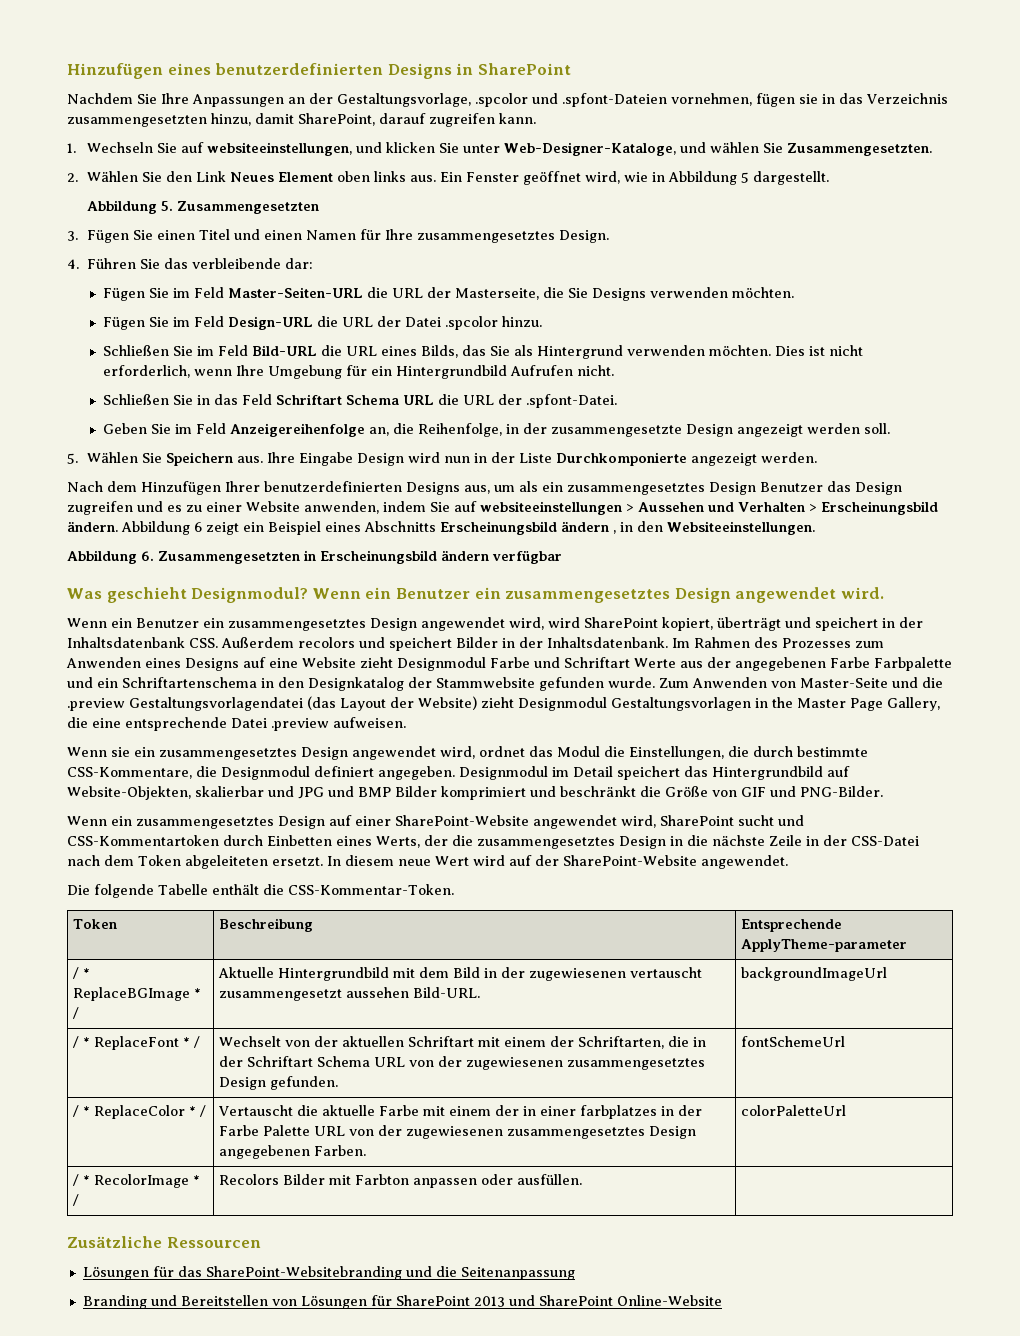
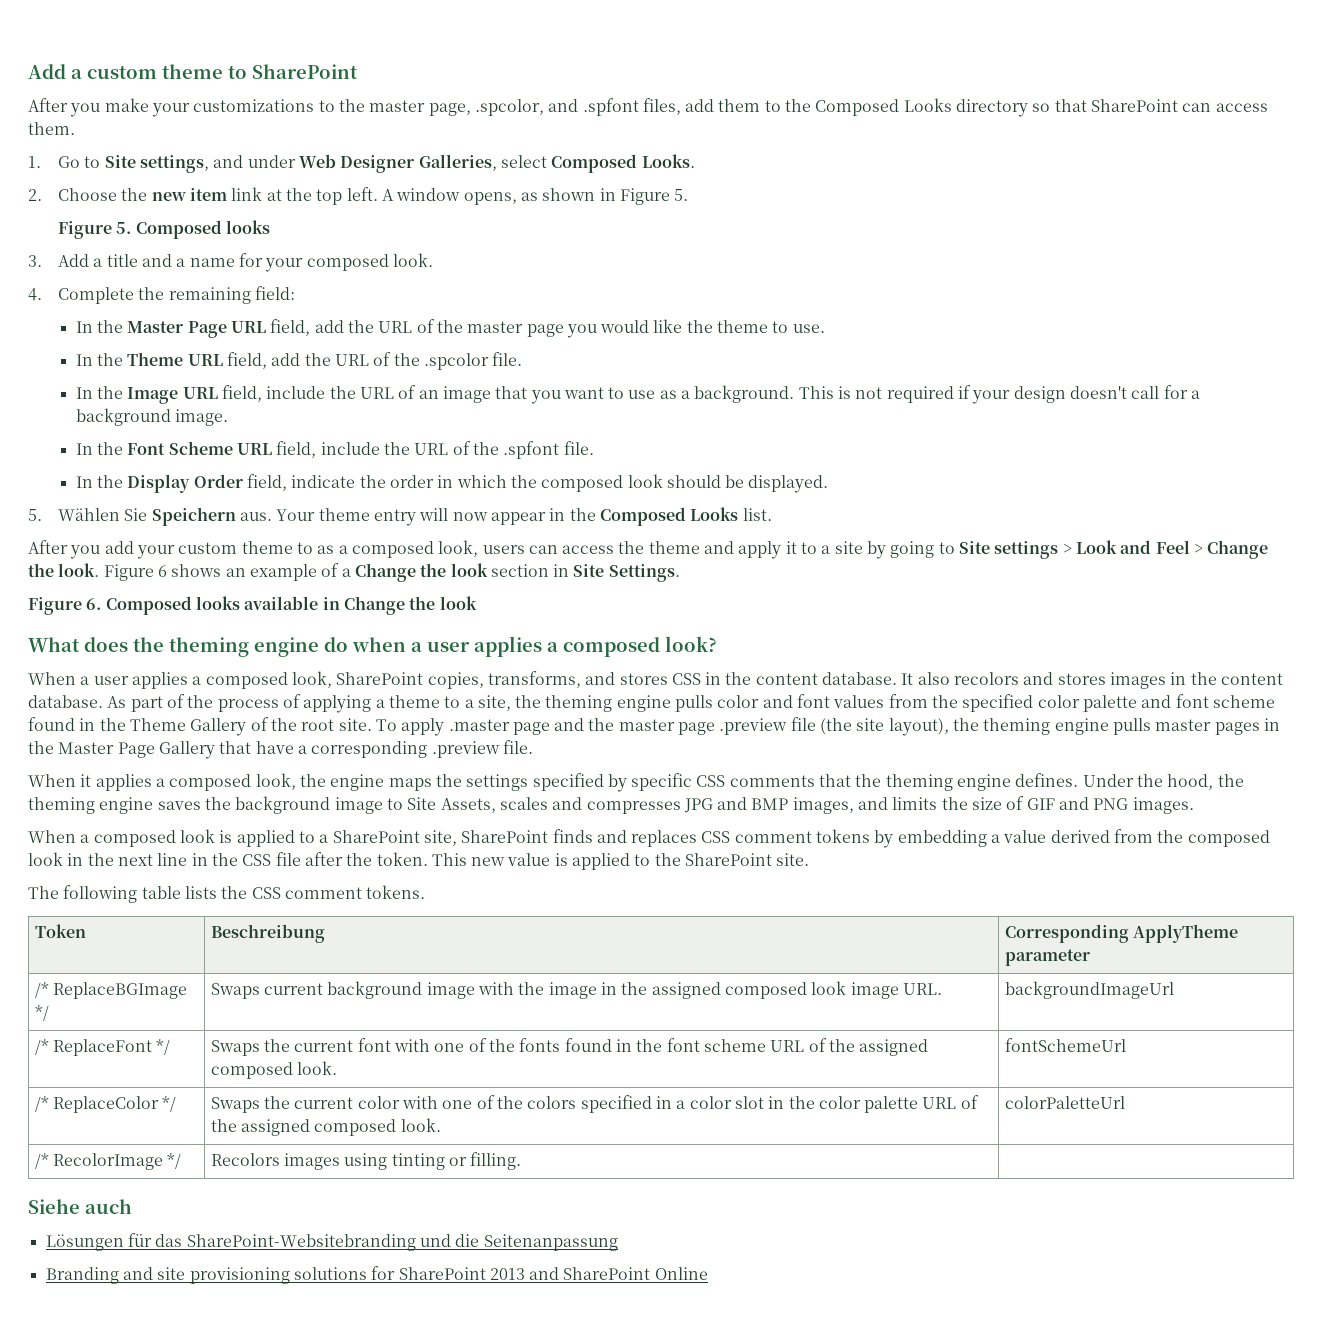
- Hinzufügen eines benutzerdefinierten Designs in SharePoint
- Nachdem Sie Ihre Anpassungen an der Gestaltungsvorlage, .spcolor und .spfont-Dateien vornehmen, fügen sie in das Verzeichnis zusammengesetzten hinzu, damit SharePoint, darauf zugreifen kann.
- 1. Wechseln Sie auf websiteeinstellungen, und klicken Sie unter Web-Designer-Kataloge, und wählen Sie Zusammengesetzten.
- 2. Wählen Sie den Link Neues Element oben links aus. Ein Fenster geöffnet wird, wie in Abbildung 5 dargestellt.
- Abbildung 5. Zusammengesetzten
- 3. Fügen Sie einen Titel und einen Namen für Ihre zusammengesetztes Design.
- 4. Führen Sie das verbleibende dar:
- Fügen Sie im Feld Master-Seiten-URL die URL der Masterseite, die Sie Designs verwenden möchten.
- Fügen Sie im Feld Design-URL die URL der Datei .spcolor hinzu.
- Schließen Sie im Feld Bild-URL die URL eines Bilds, das Sie als Hintergrund verwenden möchten. Dies ist nicht erforderlich, wenn Ihre Umgebung für ein Hintergrundbild Aufrufen nicht.
- Schließen Sie in das Feld Schriftart Schema URL die URL der .spfont-Datei.
- Geben Sie im Feld Anzeigereihenfolge an, die Reihenfolge, in der zusammengesetzte Design angezeigt werden soll.
+ Add a custom theme to SharePoint
+ After you make your customizations to the master page, .spcolor, and .spfont files, add them to the Composed Looks directory so that SharePoint can access them.
+ 1. Go to Site settings, and under Web Designer Galleries, select Composed Looks.
+ 2. Choose the new item link at the top left. A window opens, as shown in Figure 5.
+ Figure 5. Composed looks
+ 3. Add a title and a name for your composed look.
+ 4. Complete the remaining field:
+ In the Master Page URL field, add the URL of the master page you would like the theme to use.
+ In the Theme URL field, add the URL of the .spcolor file.
+ In the Image URL field, include the URL of an image that you want to use as a background. This is not required if your design doesn't call for a background image.
+ In the Font Scheme URL field, include the URL of the .spfont file.
+ In the Display Order field, indicate the order in which the composed look should be displayed.
- Ihre Eingabe Design wird nun in der Liste Durchkomponierte angezeigt werden.
- Nach dem Hinzufügen Ihrer benutzerdefinierten Designs aus, um als ein zusammengesetztes Design Benutzer das Design zugreifen und es zu einer Website anwenden, indem Sie auf websiteeinstellungen > Aussehen und Verhalten > Erscheinungsbild ändern. Abbildung 6 zeigt ein Beispiel eines Abschnitts Erscheinungsbild ändern , in den Websiteeinstellungen.
- Abbildung 6. Zusammengesetzten in Erscheinungsbild ändern verfügbar
- Was geschieht Designmodul? Wenn ein Benutzer ein zusammengesetztes Design angewendet wird.
- Wenn ein Benutzer ein zusammengesetztes Design angewendet wird, wird SharePoint kopiert, überträgt und speichert in der Inhaltsdatenbank CSS. Außerdem recolors und speichert Bilder in der Inhaltsdatenbank. Im Rahmen des Prozesses zum Anwenden eines Designs auf eine Website zieht Designmodul Farbe und Schriftart Werte aus der angegebenen Farbe Farbpalette und ein Schriftartenschema in den Designkatalog der Stammwebsite gefunden wurde. Zum Anwenden von Master-Seite und die .preview Gestaltungsvorlagendatei (das Layout der Website) zieht Designmodul Gestaltungsvorlagen in the Master Page Gallery, die eine entsprechende Datei .preview aufweisen.
- Wenn sie ein zusammengesetztes Design angewendet wird, ordnet das Modul die Einstellungen, die durch bestimmte CSS-Kommentare, die Designmodul definiert angegeben. Designmodul im Detail speichert das Hintergrundbild auf Website-Objekten, skalierbar und JPG und BMP Bilder komprimiert und beschränkt die Größe von GIF und PNG-Bilder.
- Wenn ein zusammengesetztes Design auf einer SharePoint-Website angewendet wird, SharePoint sucht und CSS-Kommentartoken durch Einbetten eines Werts, der die zusammengesetztes Design in die nächste Zeile in der CSS-Datei nach dem Token abgeleiteten ersetzt. In diesem neue Wert wird auf der SharePoint-Website angewendet.
- Die folgende Tabelle enthält die CSS-Kommentar-Token.
- Token | Beschreibung | Entsprechende ApplyTheme-parameter
- / * ReplaceBGImage * / | Aktuelle Hintergrundbild mit dem Bild in der zugewiesenen vertauscht zusammengesetzt aussehen Bild-URL. | backgroundImageUrl
- / * ReplaceFont * / | Wechselt von der aktuellen Schriftart mit einem der Schriftarten, die in der Schriftart Schema URL von der zugewiesenen zusammengesetztes Design gefunden. | fontSchemeUrl
- / * ReplaceColor * / | Vertauscht die aktuelle Farbe mit einem der in einer farbplatzes in der Farbe Palette URL von der zugewiesenen zusammengesetztes Design angegebenen Farben. | colorPaletteUrl
- / * RecolorImage * / | Recolors Bilder mit Farbton anpassen oder ausfüllen. |
- Zusätzliche Ressourcen
+ Your theme entry will now appear in the Composed Looks list.
+ After you add your custom theme to as a composed look, users can access the theme and apply it to a site by going to Site settings > Look and Feel > Change the look. Figure 6 shows an example of a Change the look section in Site Settings.
+ Figure 6. Composed looks available in Change the look
+ What does the theming engine do when a user applies a composed look?
+ When a user applies a composed look, SharePoint copies, transforms, and stores CSS in the content database. It also recolors and stores images in the content database. As part of the process of applying a theme to a site, the theming engine pulls color and font values from the specified color palette and font scheme found in the Theme Gallery of the root site. To apply .master page and the master page .preview file (the site layout), the theming engine pulls master pages in the Master Page Gallery that have a corresponding .preview file.
+ When it applies a composed look, the engine maps the settings specified by specific CSS comments that the theming engine defines. Under the hood, the theming engine saves the background image to Site Assets, scales and compresses JPG and BMP images, and limits the size of GIF and PNG images.
+ When a composed look is applied to a SharePoint site, SharePoint finds and replaces CSS comment tokens by embedding a value derived from the composed look in the next line in the CSS file after the token. This new value is applied to the SharePoint site.
+ The following table lists the CSS comment tokens.
+ Token | Beschreibung | Corresponding ApplyTheme parameter
+ /* ReplaceBGImage */ | Swaps current background image with the image in the assigned composed look image URL. | backgroundImageUrl
+ /* ReplaceFont */ | Swaps the current font with one of the fonts found in the font scheme URL of the assigned composed look. | fontSchemeUrl
+ /* ReplaceColor */ | Swaps the current color with one of the colors specified in a color slot in the color palette URL of the assigned composed look. | colorPaletteUrl
+ /* RecolorImage */ | Recolors images using tinting or filling. |
+ Siehe auch
- Branding und Bereitstellen von Lösungen für SharePoint 2013 und SharePoint Online-Website
+ Branding and site provisioning solutions for SharePoint 2013 and SharePoint Online

